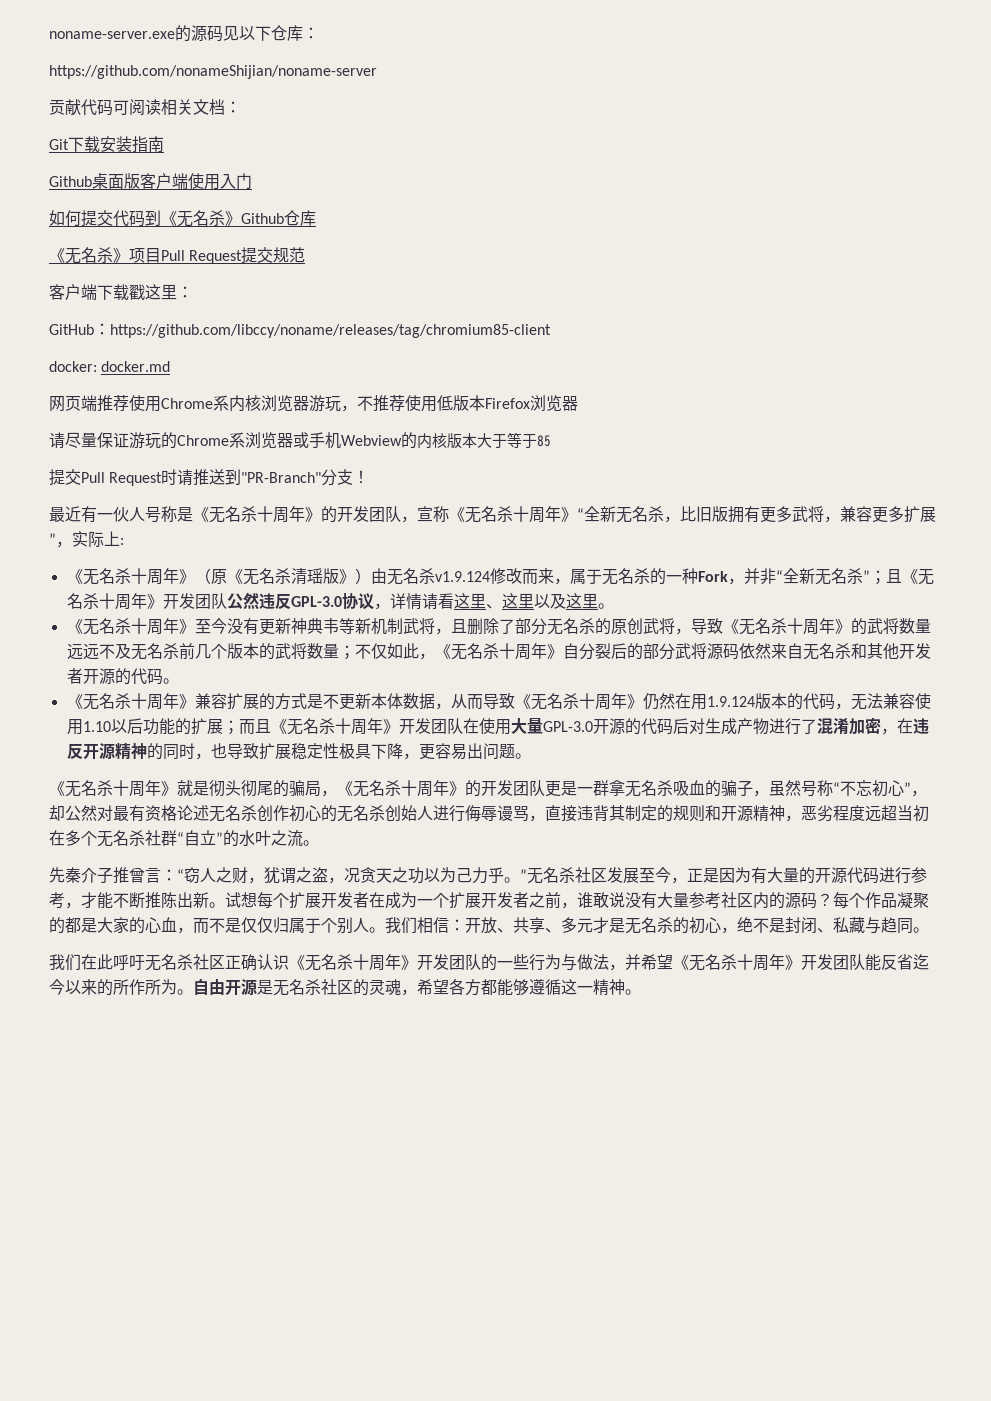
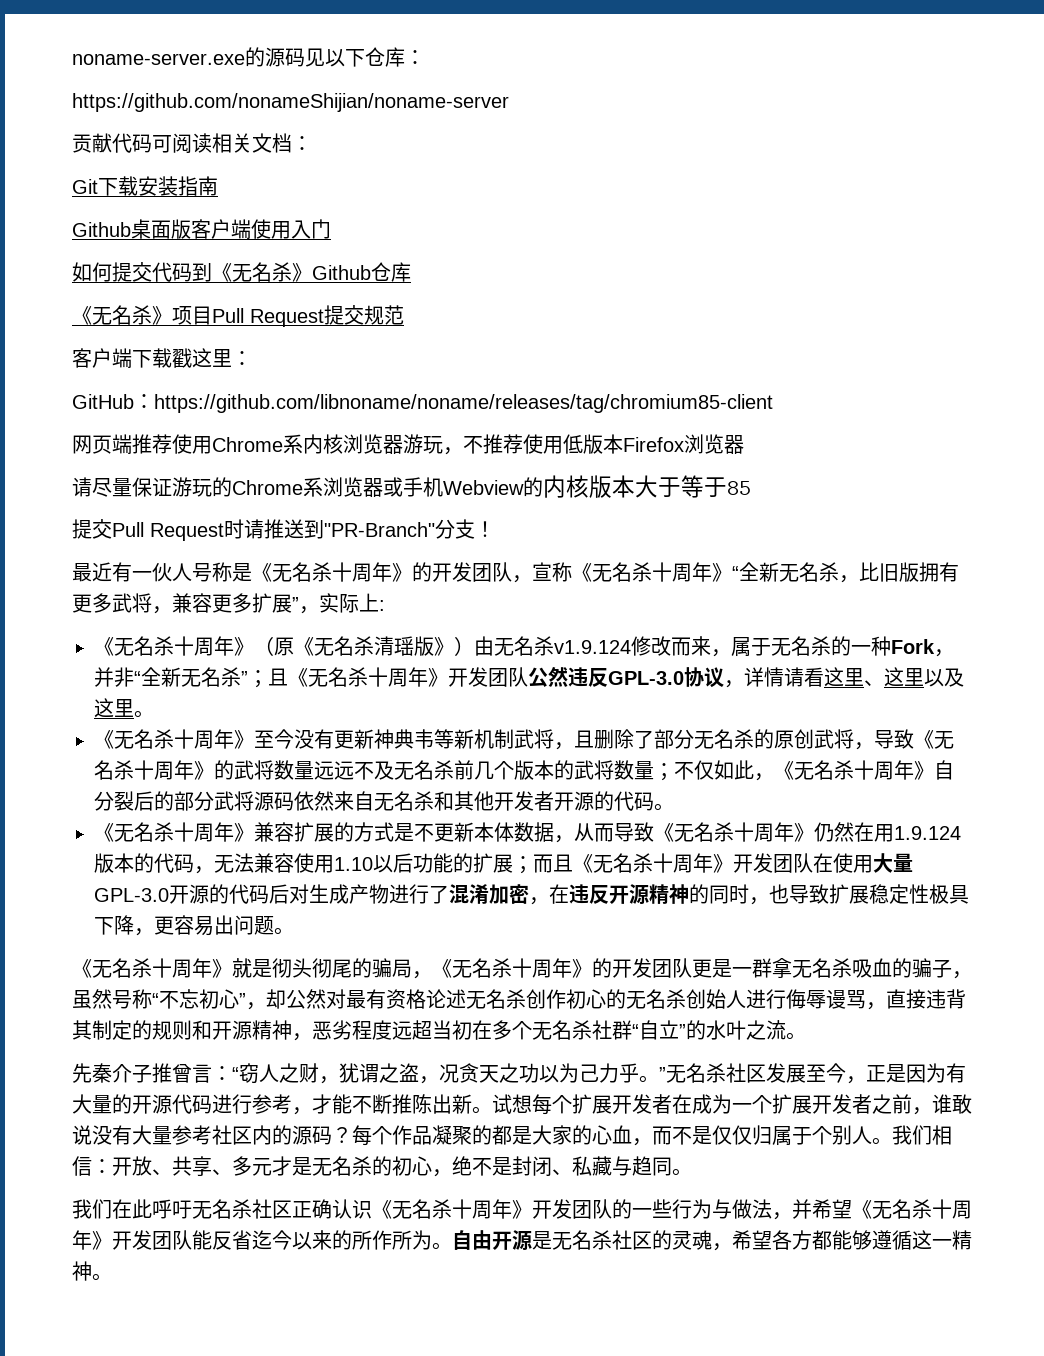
- GitHub：https://github.com/libccy/noname/releases/tag/chromium85-client
- docker: docker.md
+ GitHub：https://github.com/libnoname/noname/releases/tag/chromium85-client

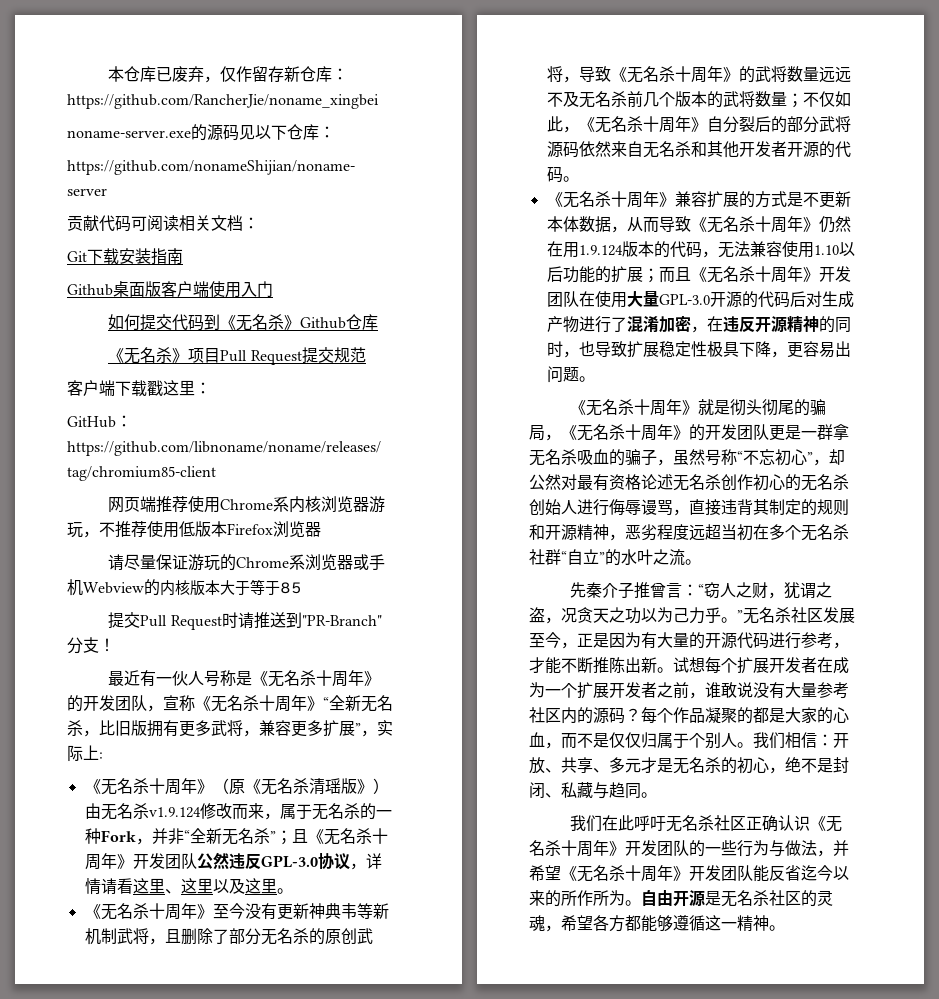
+ 本仓库已废弃，仅作留存新仓库：https://github.com/RancherJie/noname_xingbei

